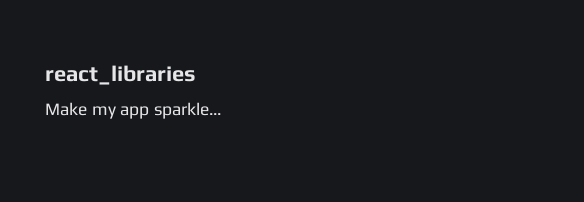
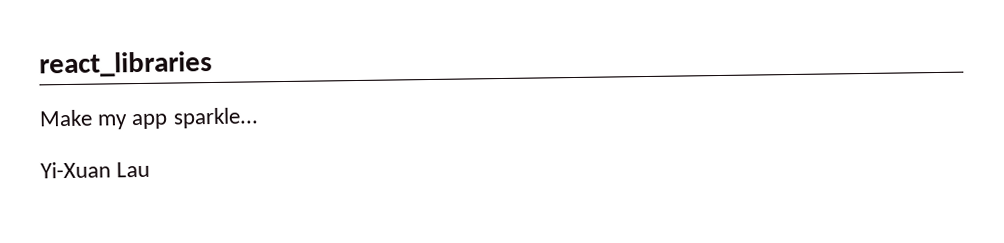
+ Yi-Xuan Lau

